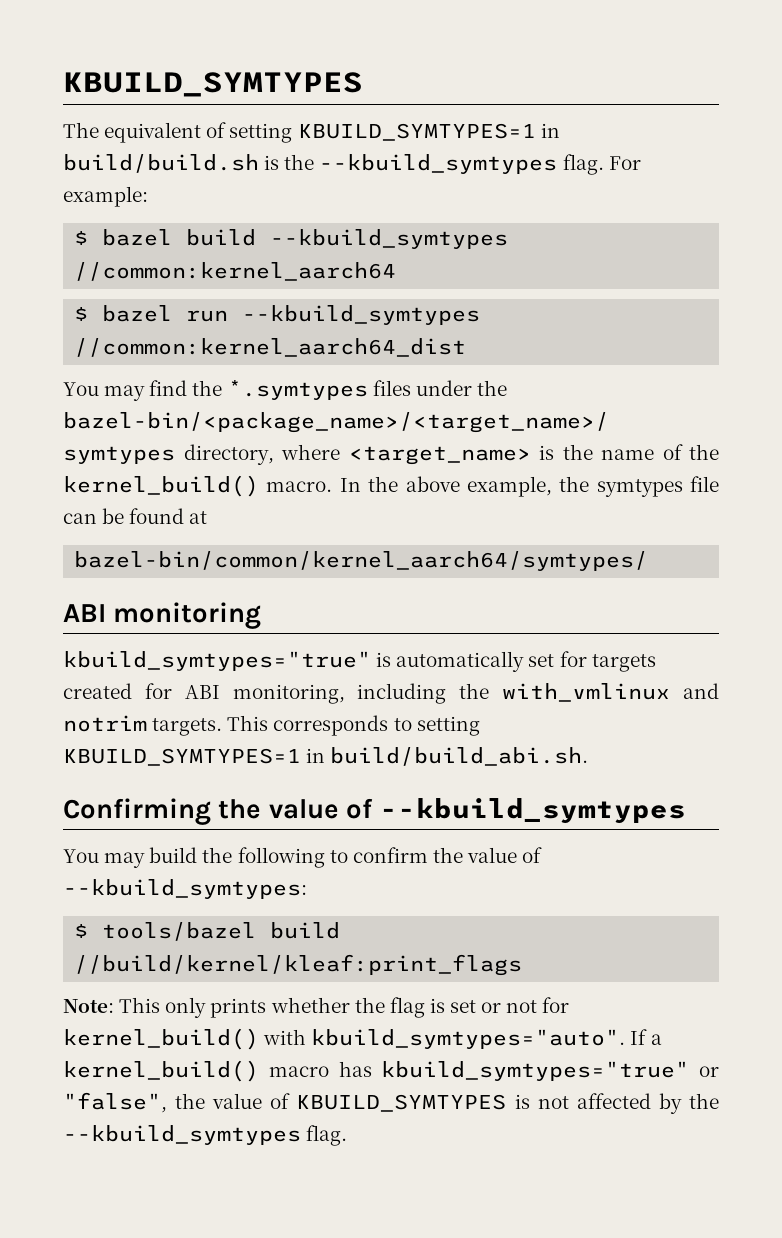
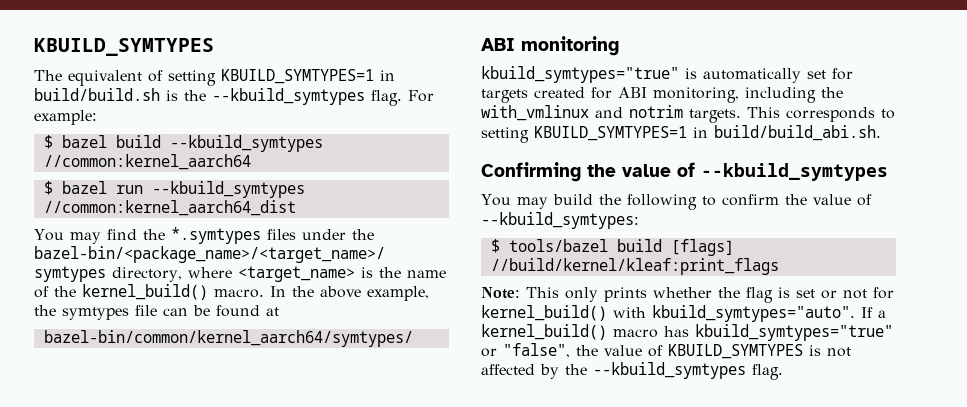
- $ tools/bazel build //build/kernel/kleaf:print_flags
+ $ tools/bazel build [flags] //build/kernel/kleaf:print_flags

